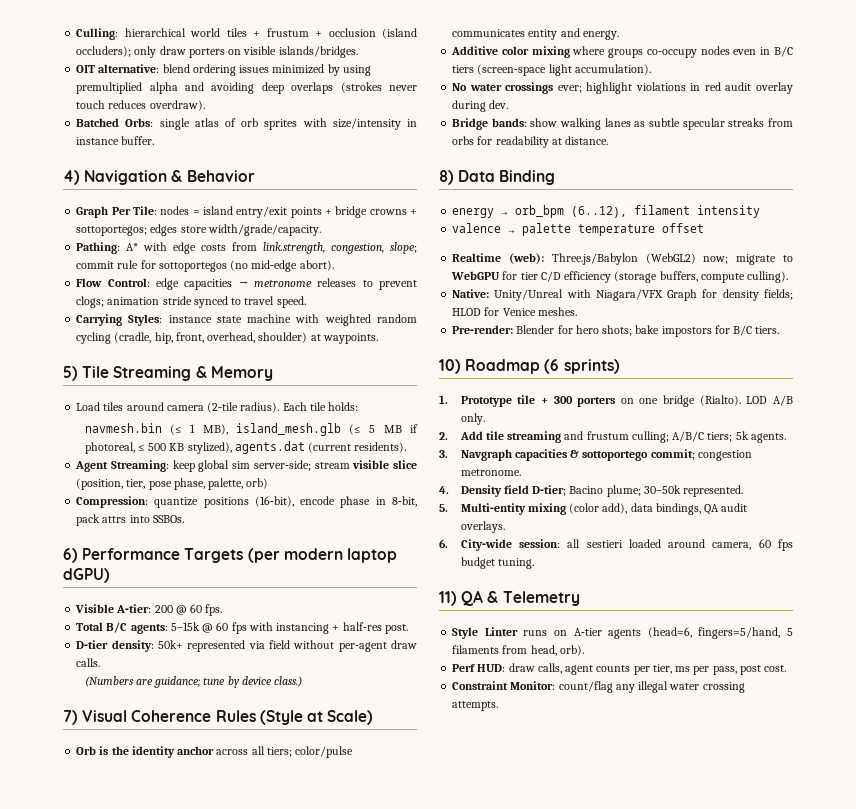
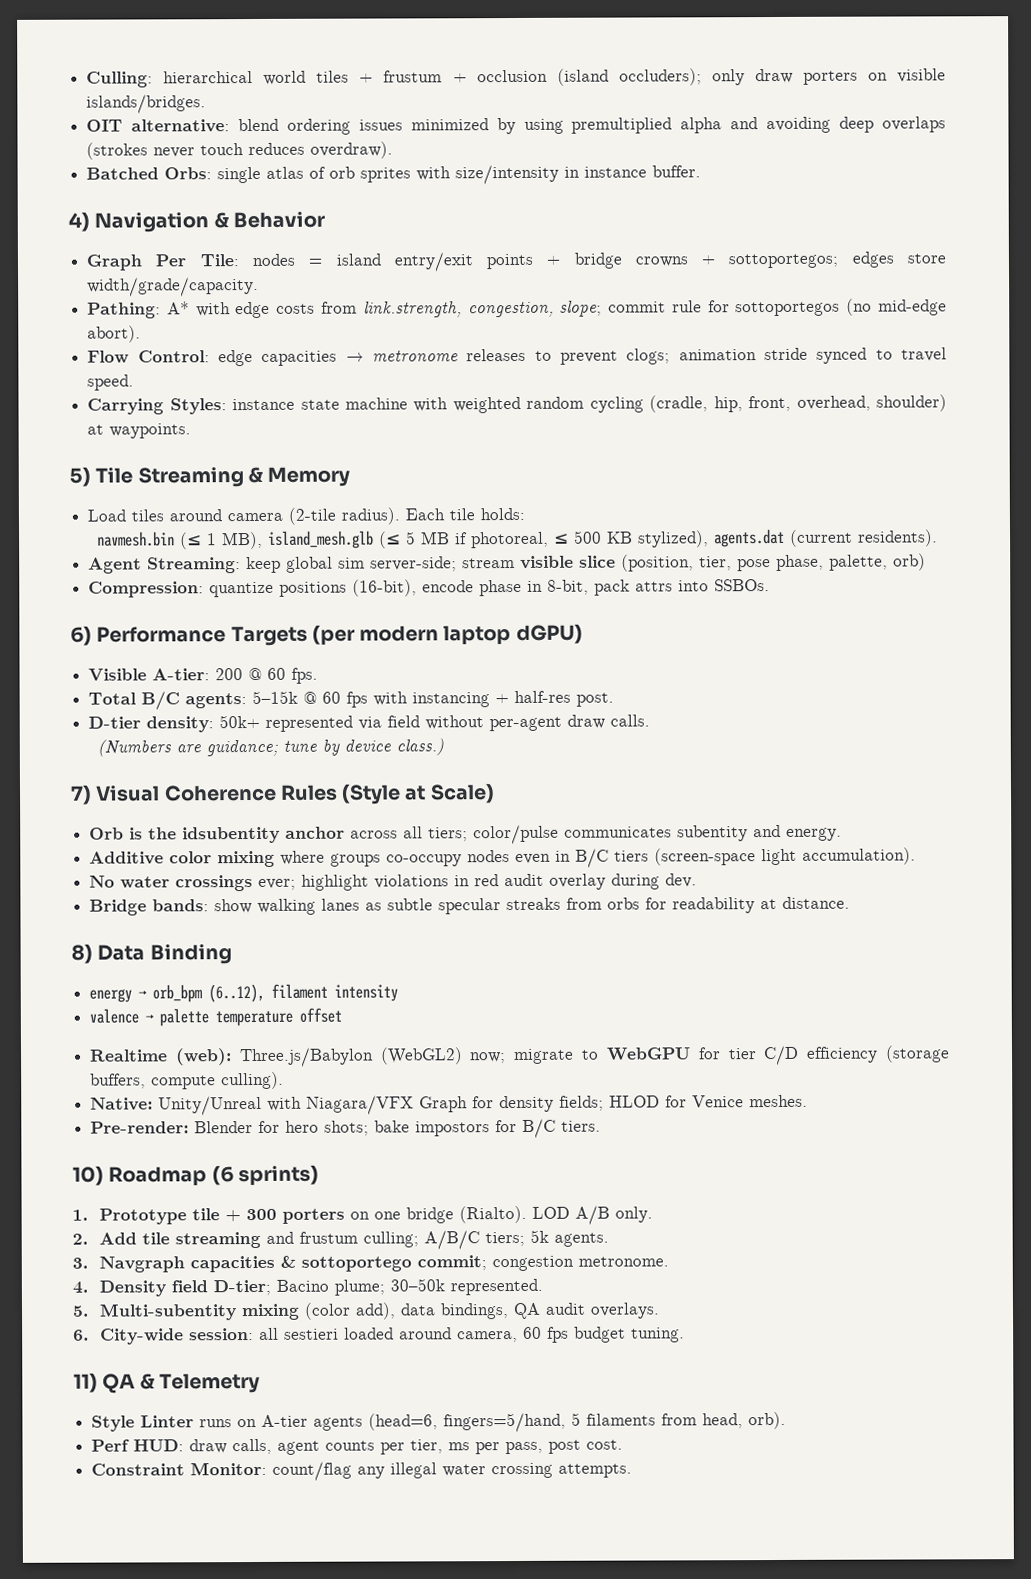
- Orb is the identity anchor across all tiers; color/pulse communicates entity and energy.
+ Orb is the idsubentity anchor across all tiers; color/pulse communicates subentity and energy.
- 5. Multi‑entity mixing (color add), data bindings, QA audit overlays.
+ 5. Multi‑subentity mixing (color add), data bindings, QA audit overlays.

